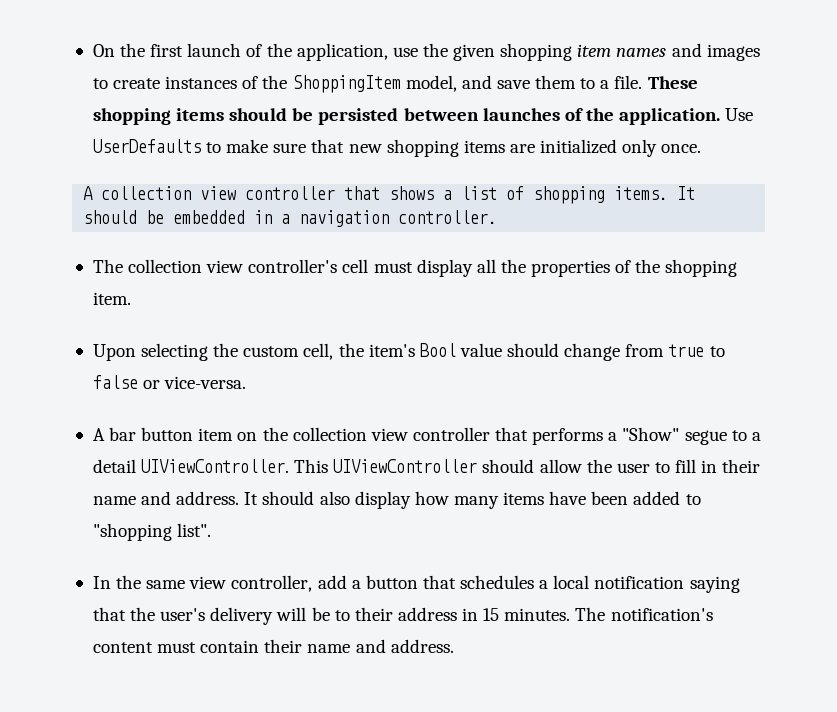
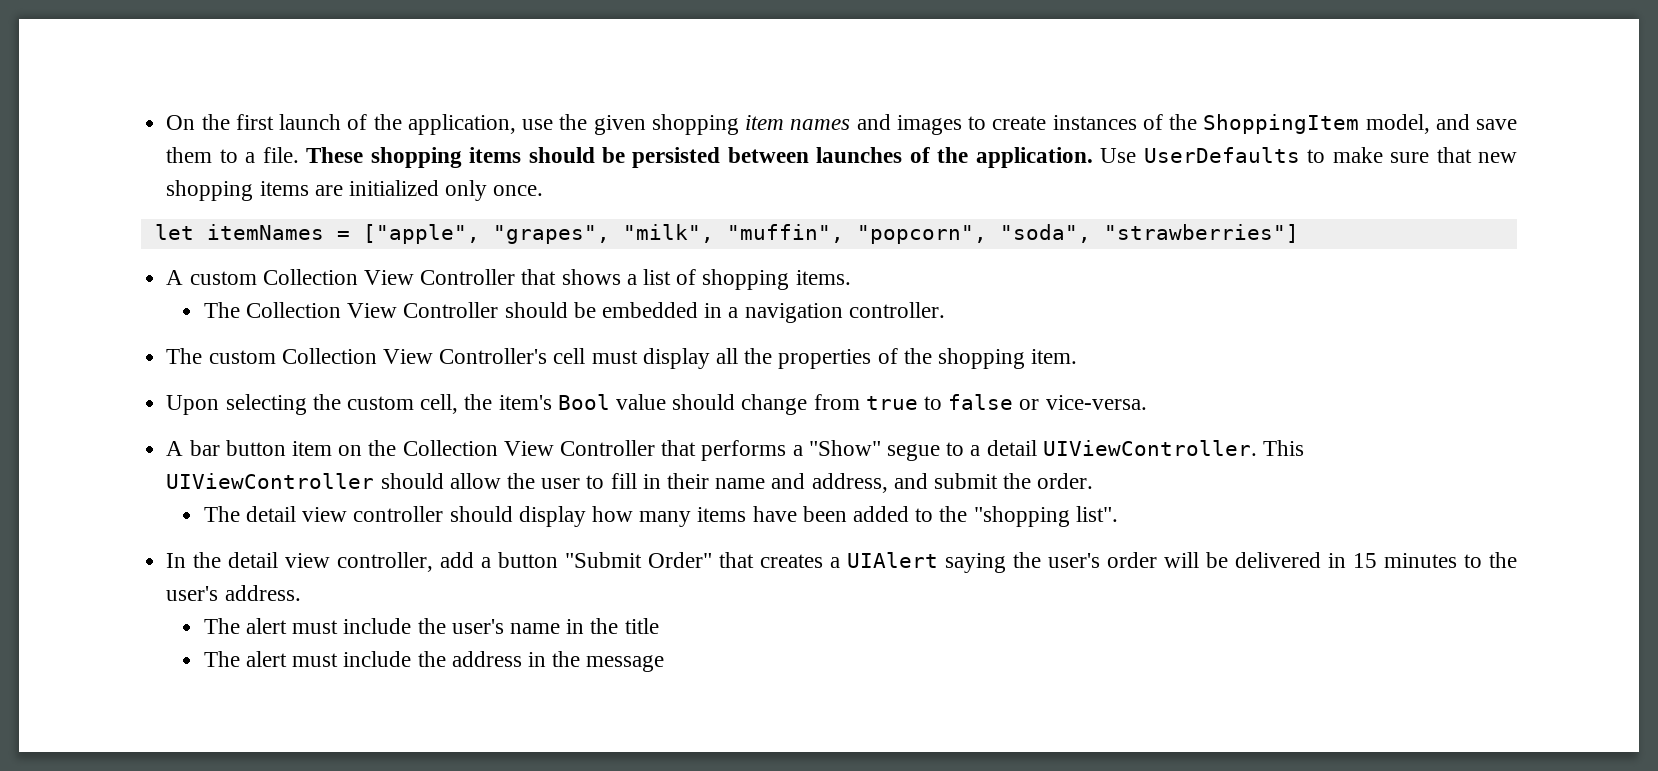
- A collection view controller that shows a list of shopping items. It should be embedded in a navigation controller.
+ let itemNames = ["apple", "grapes", "milk", "muffin", "popcorn", "soda", "strawberries"]
+ A custom Collection View Controller that shows a list of shopping items.
+ The Collection View Controller should be embedded in a navigation controller.
- The collection view controller's cell must display all the properties of the shopping item.
+ The custom Collection View Controller's cell must display all the properties of the shopping item.
- A bar button item on the collection view controller that performs a "Show" segue to a detail UIViewController.
+ A bar button item on the Collection View Controller that performs a "Show" segue to a detail UIViewController.
- This UIViewController should allow the user to fill in their name and address. It should also display how many items have been added to "shopping list".
+ This UIViewController should allow the user to fill in their name and address, and submit the order.
+ The detail view controller should display how many items have been added to the "shopping list".
- In the same view controller, add a button that schedules a local notification saying that the user's delivery will be to their address in 15 minutes. The notification's content must contain their name and address.
+ In the detail view controller, add a button "Submit Order" that creates a UIAlert saying the user's order will be delivered in 15 minutes to the user's address.
+ The alert must include the user's name in the title
+ The alert must include the address in the message

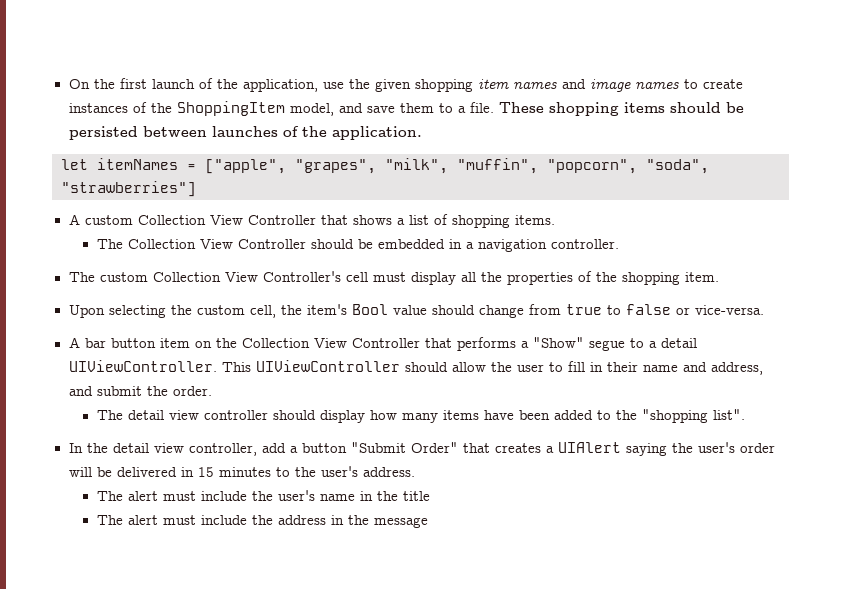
- On the first launch of the application, use the given shopping item names and images to create instances of the ShoppingItem model, and save them to a file.
+ On the first launch of the application, use the given shopping item names and image names to create instances of the ShoppingItem model, and save them to a file.
- Use UserDefaults to make sure that new shopping items are initialized only once.

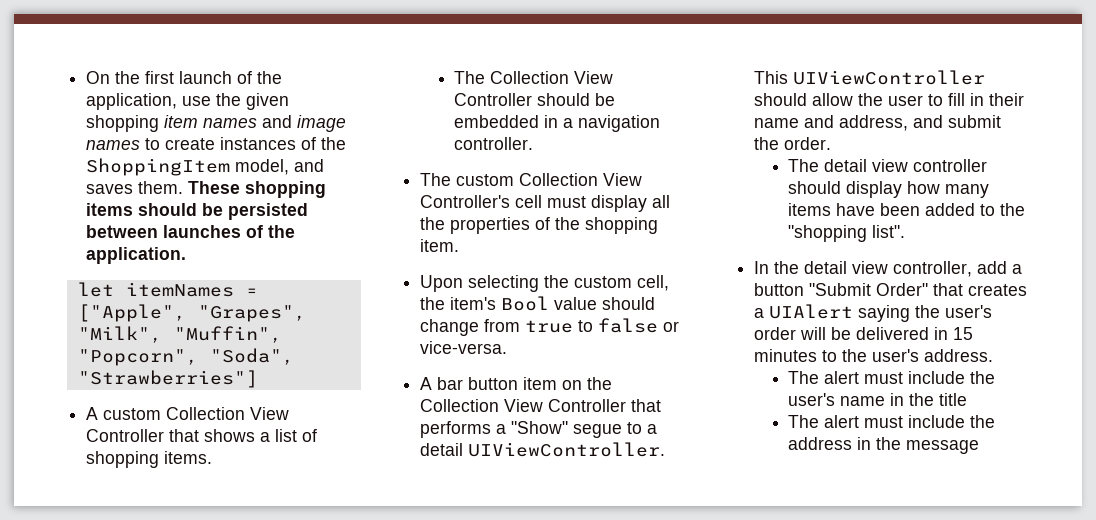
- On the first launch of the application, use the given shopping item names and image names to create instances of the ShoppingItem model, and save them to a file.
+ On the first launch of the application, use the given shopping item names and image names to create instances of the ShoppingItem model, and saves them.
- let itemNames = ["apple", "grapes", "milk", "muffin", "popcorn", "soda", "strawberries"]
+ let itemNames = ["Apple", "Grapes", "Milk", "Muffin", "Popcorn", "Soda", "Strawberries"]

